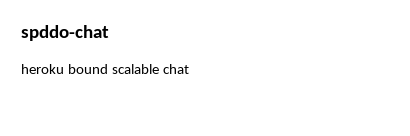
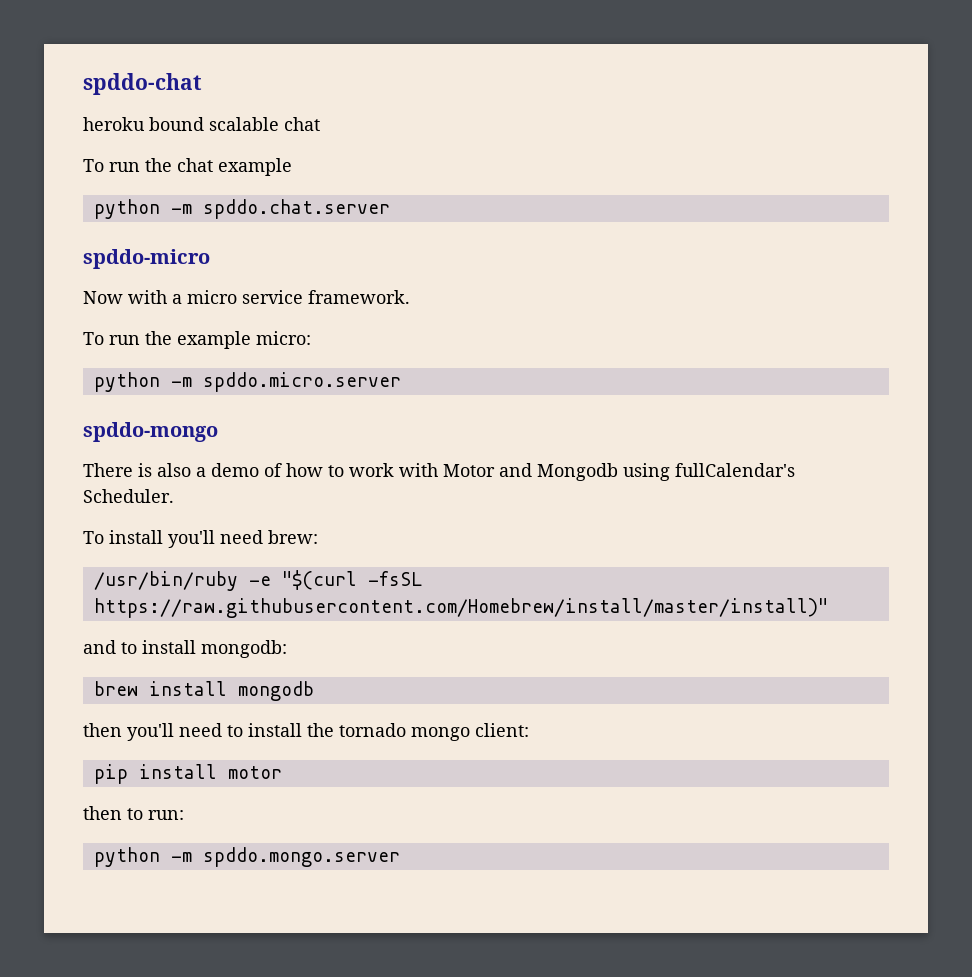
+ To run the chat example
+ python -m spddo.chat.server
+ spddo-micro
+ Now with a micro service framework.
+ To run the example micro:
+ python -m spddo.micro.server
+ spddo-mongo
+ There is also a demo of how to work with Motor and Mongodb using fullCalendar's Scheduler.
+ To install you'll need brew:
+ /usr/bin/ruby -e "$(curl -fsSL https://raw.githubusercontent.com/Homebrew/install/master/install)"
+ and to install mongodb:
+ brew install mongodb
+ then you'll need to install the tornado mongo client:
+ pip install motor
+ then to run:
+ python -m spddo.mongo.server

